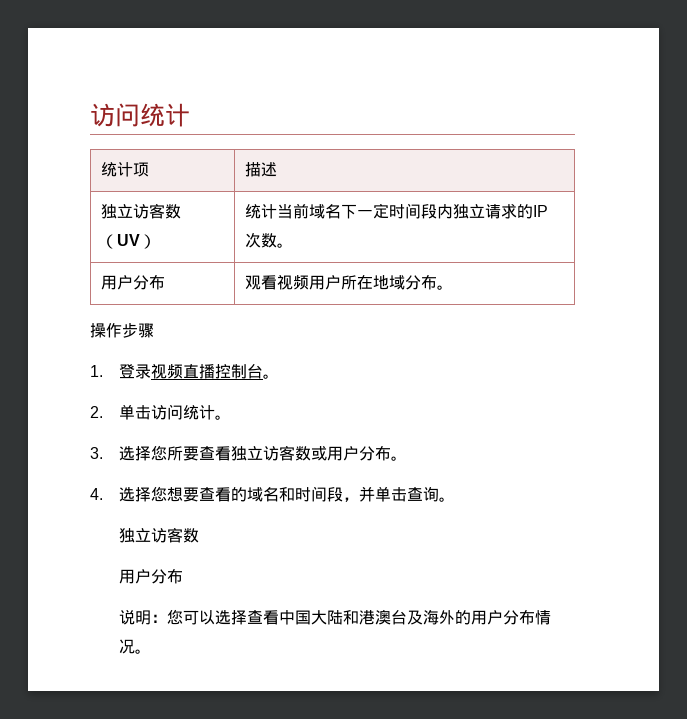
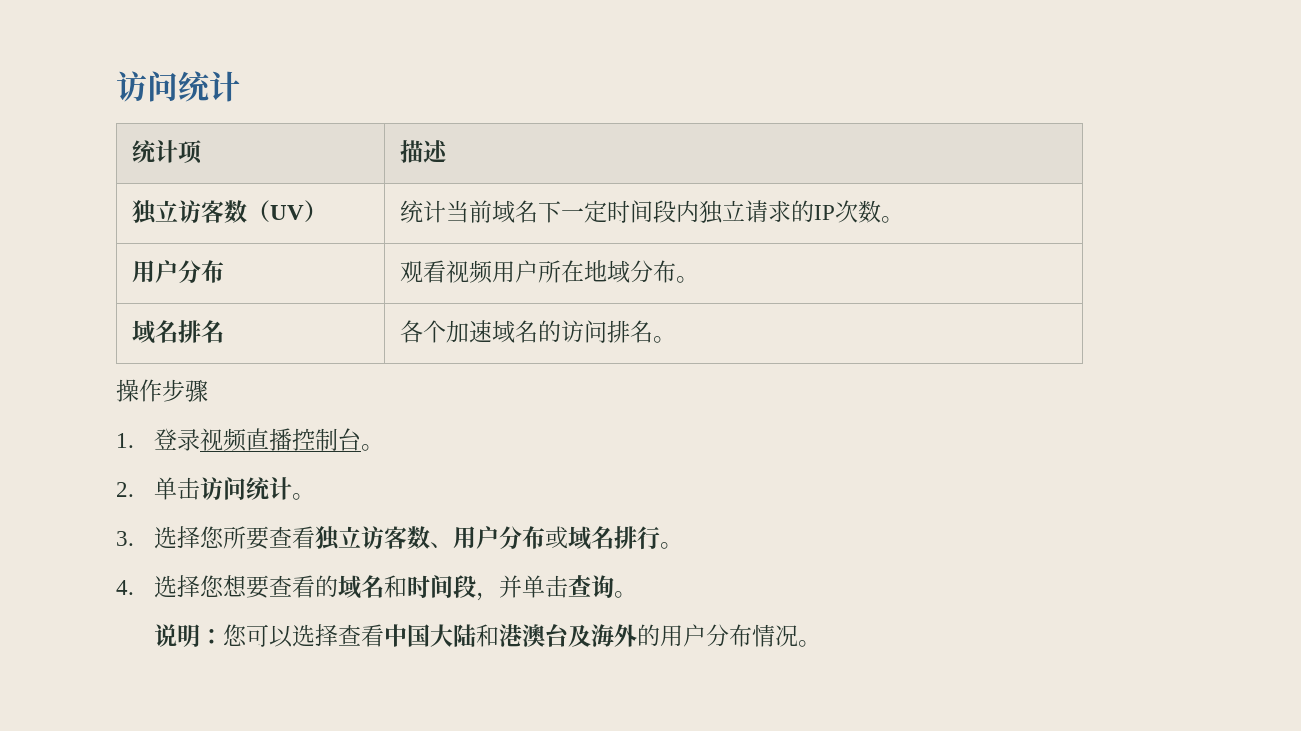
+ 域名排名 | 各个加速域名的访问排名。
- 3.选择您所要查看独立访客数或用户分布。
+ 3.选择您所要查看独立访客数、用户分布或域名排行。
  4.选择您想要查看的域名和时间段，并单击查询。
- 独立访客数
- 用户分布

